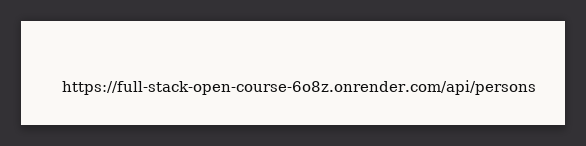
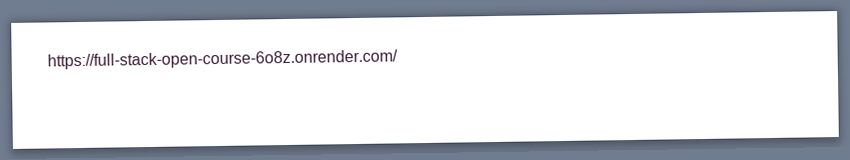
- https://full-stack-open-course-6o8z.onrender.com/api/persons
+ https://full-stack-open-course-6o8z.onrender.com/

